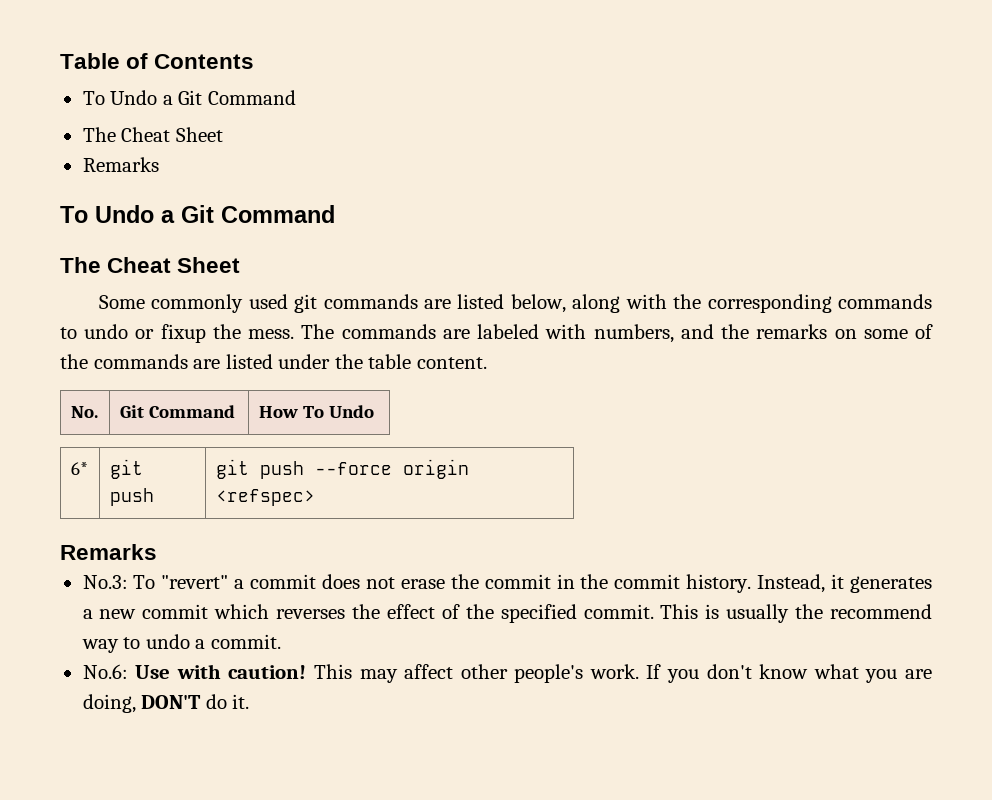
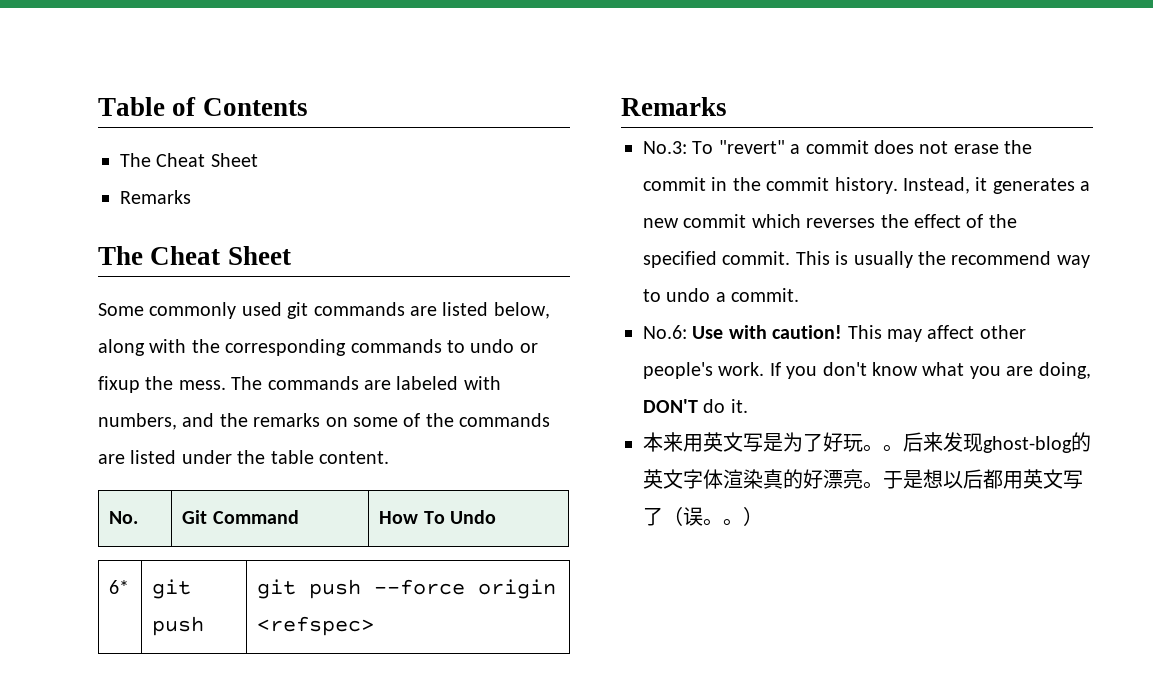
  Table of Contents
- To Undo a Git Command
  The Cheat Sheet
  Remarks
- To Undo a Git Command
+ 本来用英文写是为了好玩。。后来发现ghost-blog的英文字体渲染真的好漂亮。于是想以后都用英文写了（误。。）

